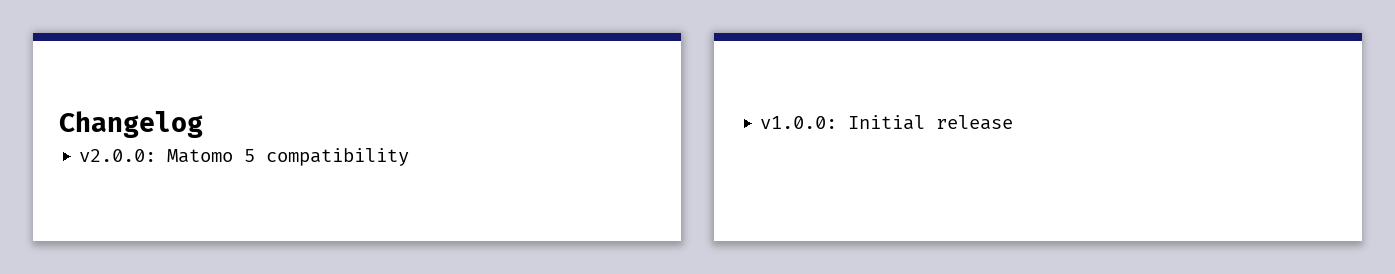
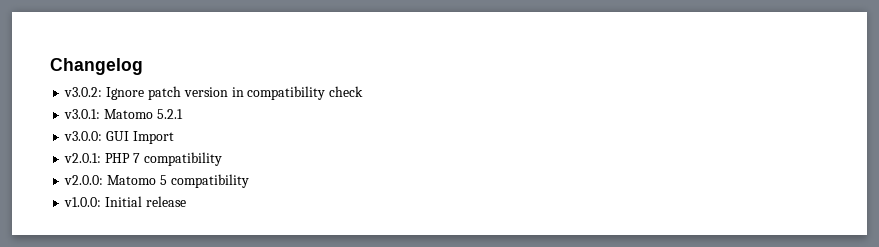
+ v3.0.2: Ignore patch version in compatibility check
+ v3.0.1: Matomo 5.2.1
+ v3.0.0: GUI Import
+ v2.0.1: PHP 7 compatibility

